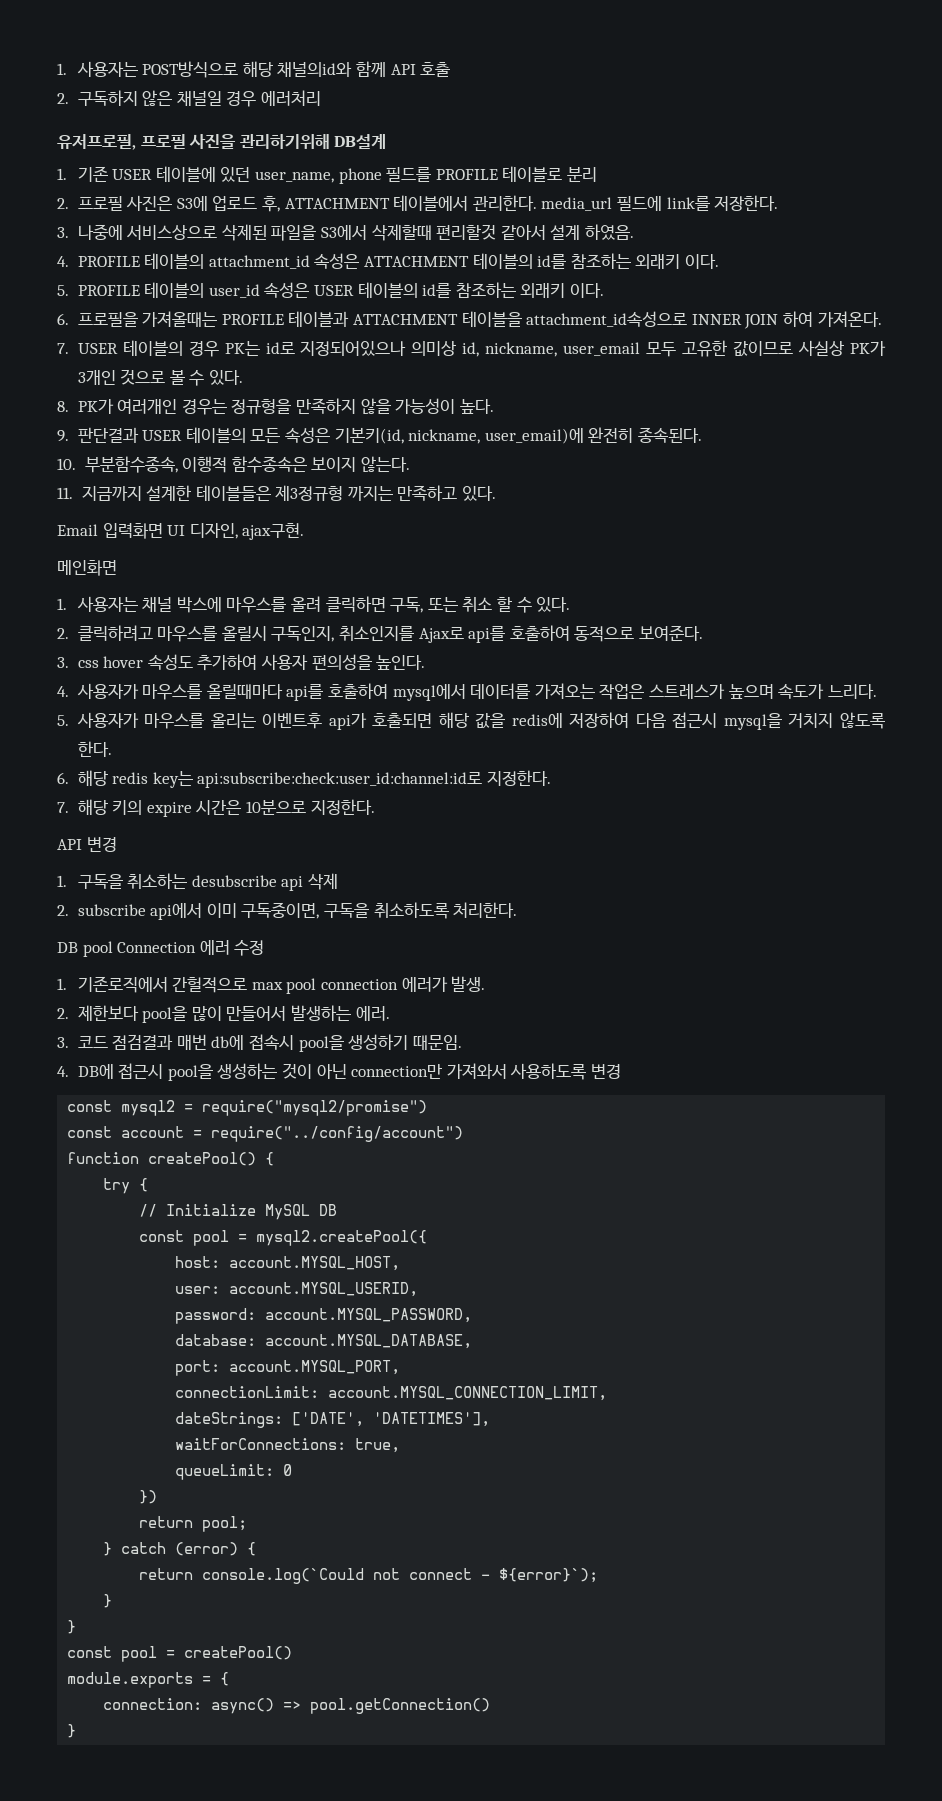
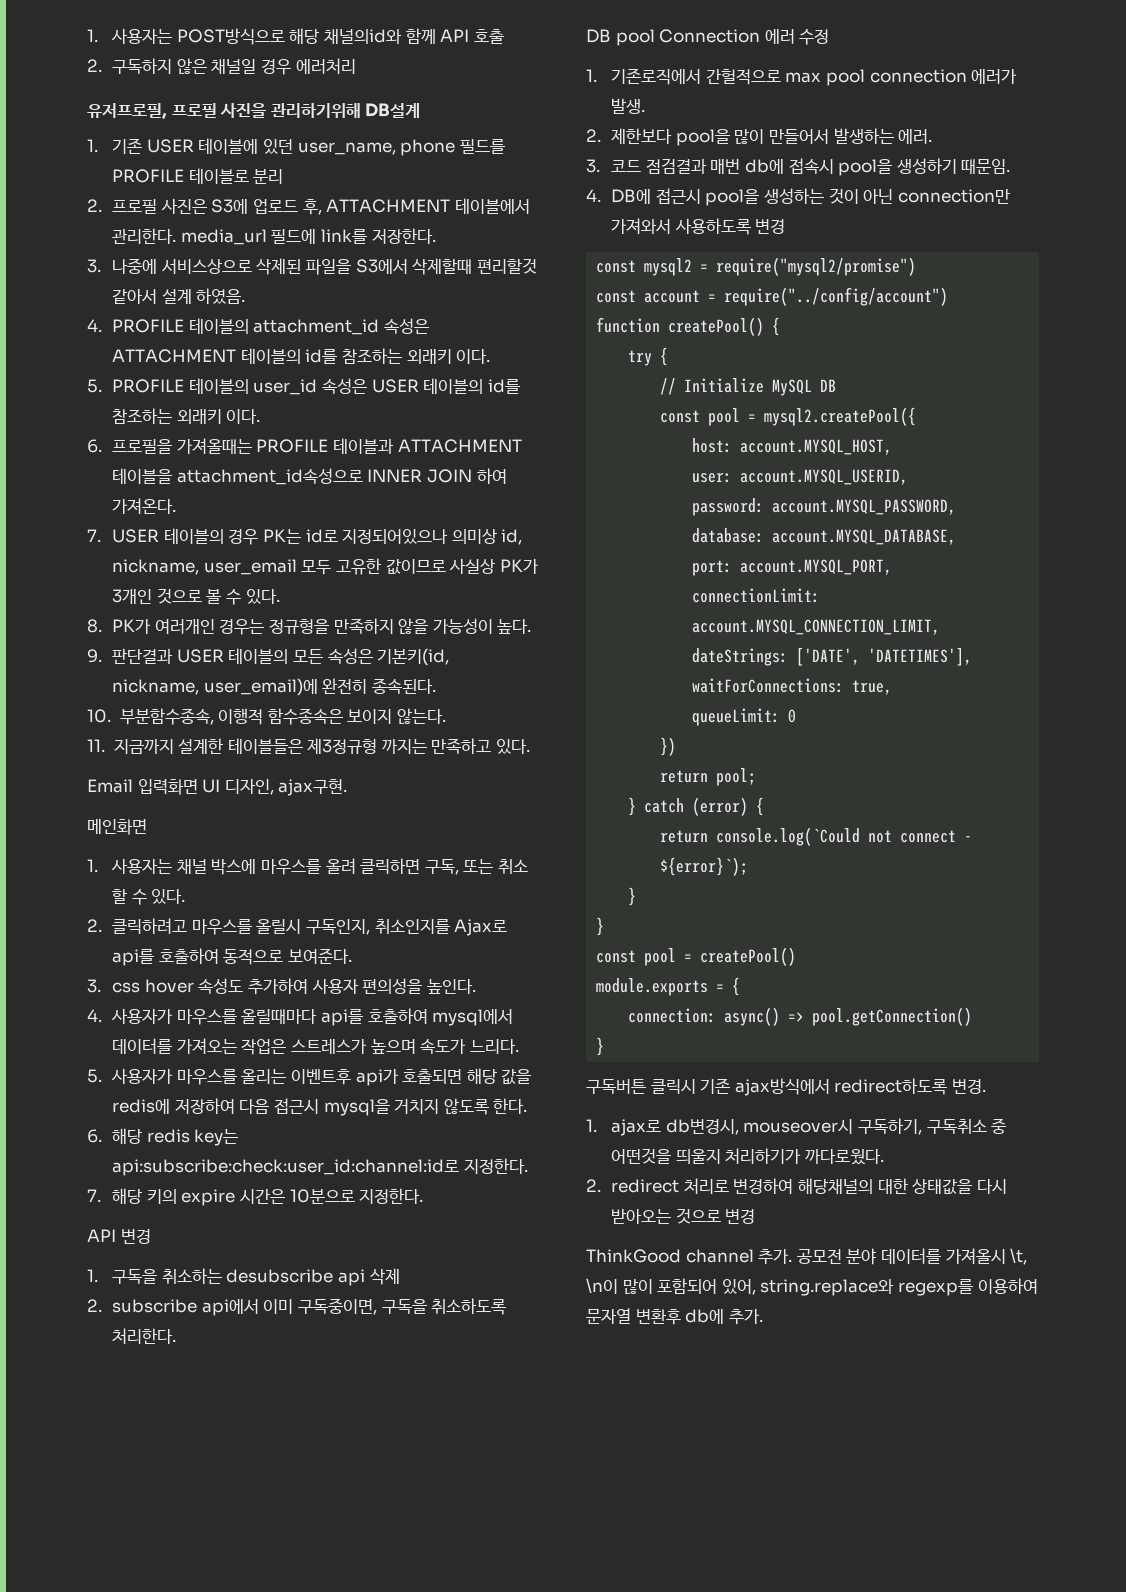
+ 구독버튼 클릭시 기존 ajax방식에서 redirect하도록 변경.
+ 1. ajax로 db변경시, mouseover시 구독하기, 구독취소 중 어떤것을 띄울지 처리하기가 까다로웠다.
+ 2. redirect 처리로 변경하여 해당채널의 대한 상태값을 다시 받아오는 것으로 변경
+ ThinkGood channel 추가. 공모전 분야 데이터를 가져올시 \t, \n이 많이 포함되어 있어, string.replace와 regexp를 이용하여 문자열 변환후 db에 추가.

